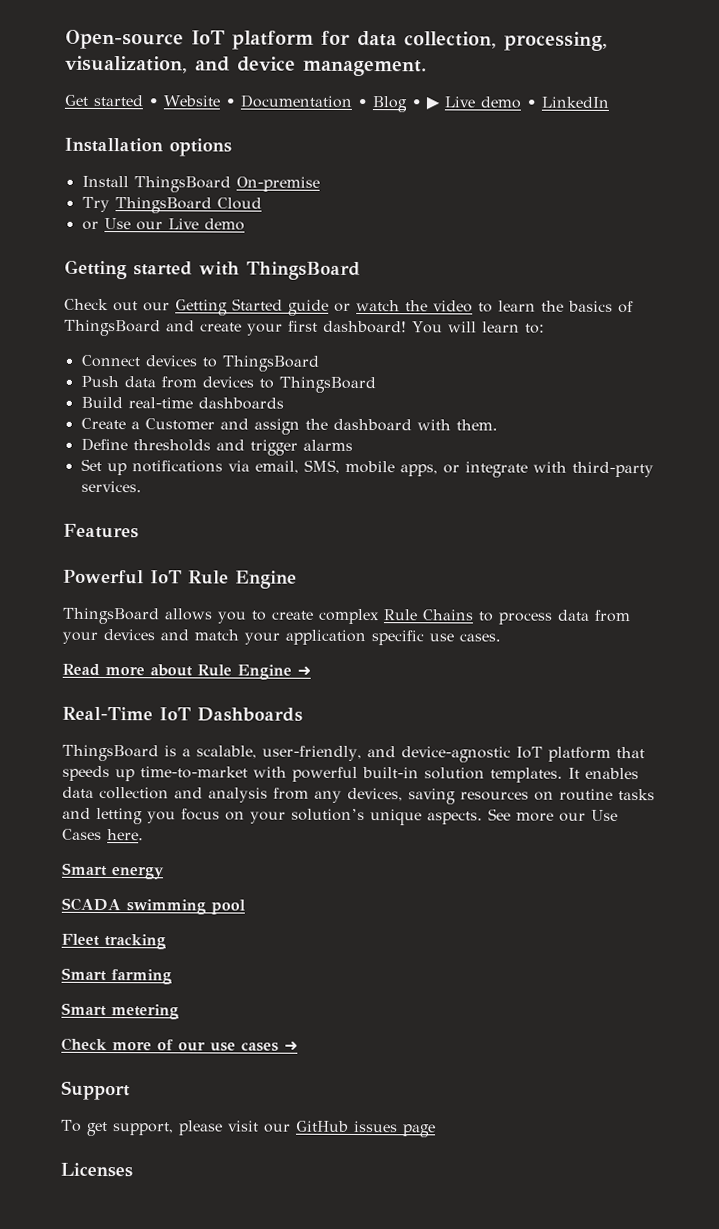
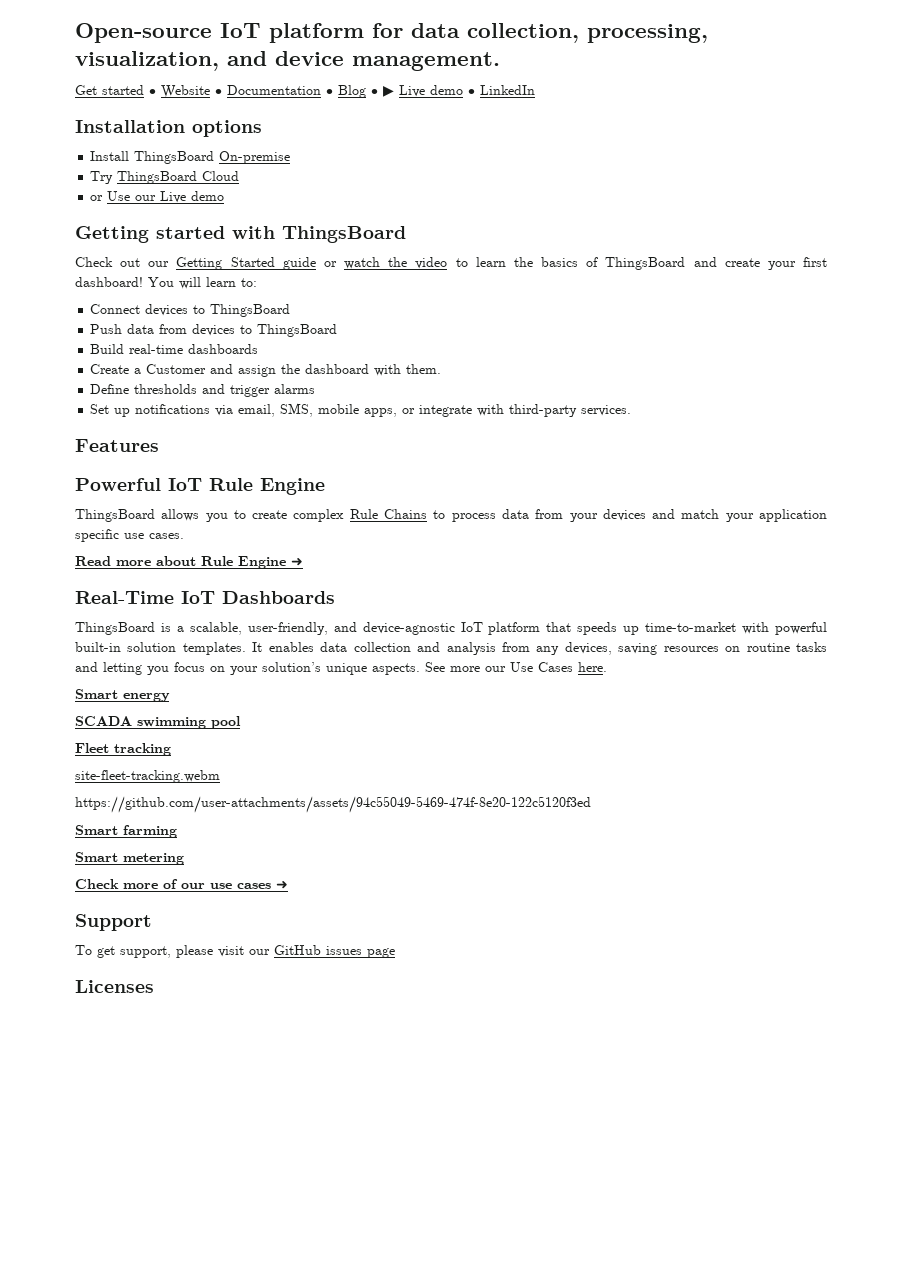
+ site-fleet-tracking.webm
+ https://github.com/user-attachments/assets/94c55049-5469-474f-8e20-122c5120f3ed

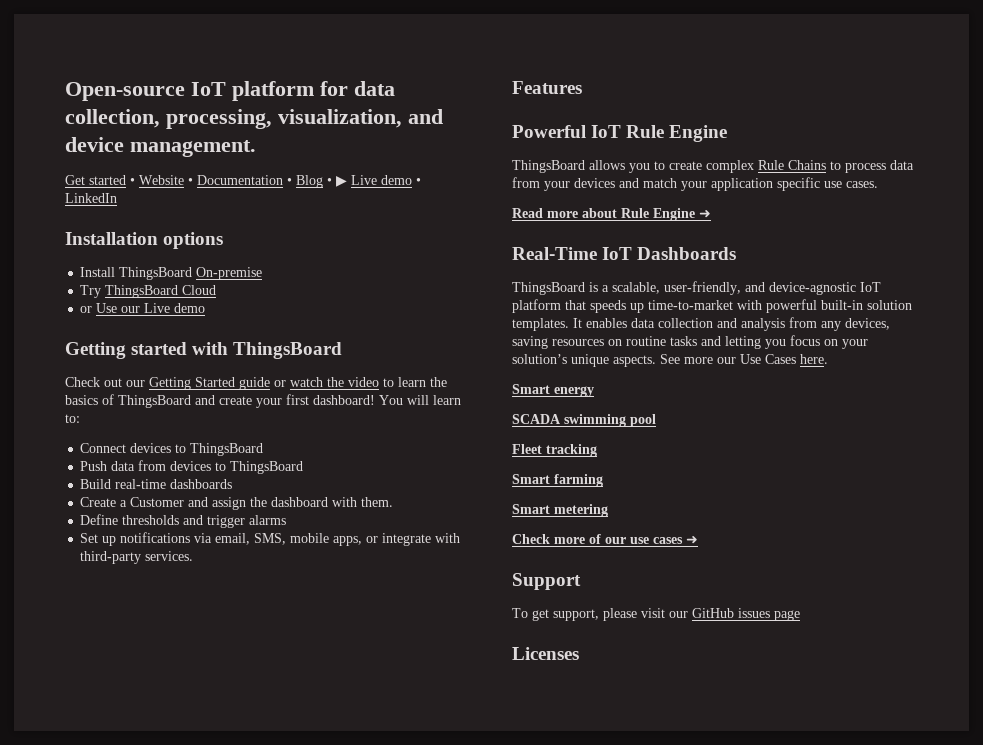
- site-fleet-tracking.webm
- https://github.com/user-attachments/assets/94c55049-5469-474f-8e20-122c5120f3ed

